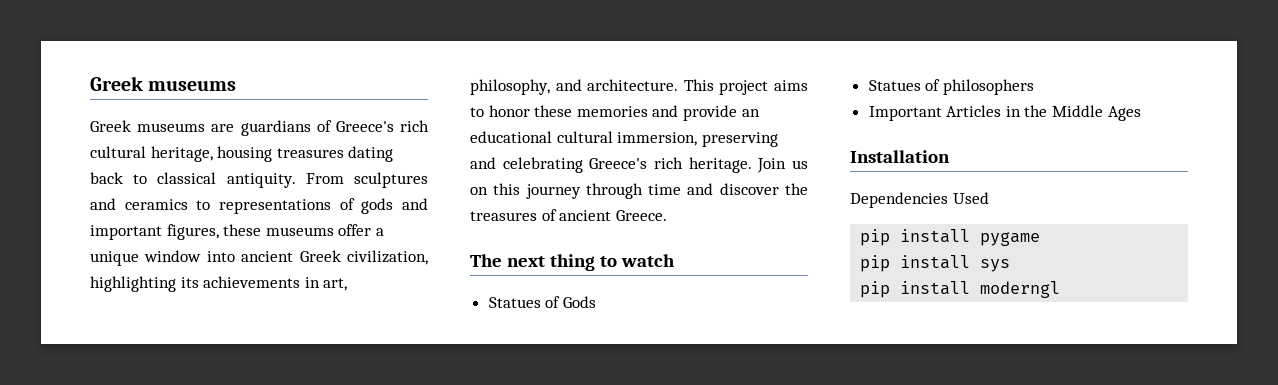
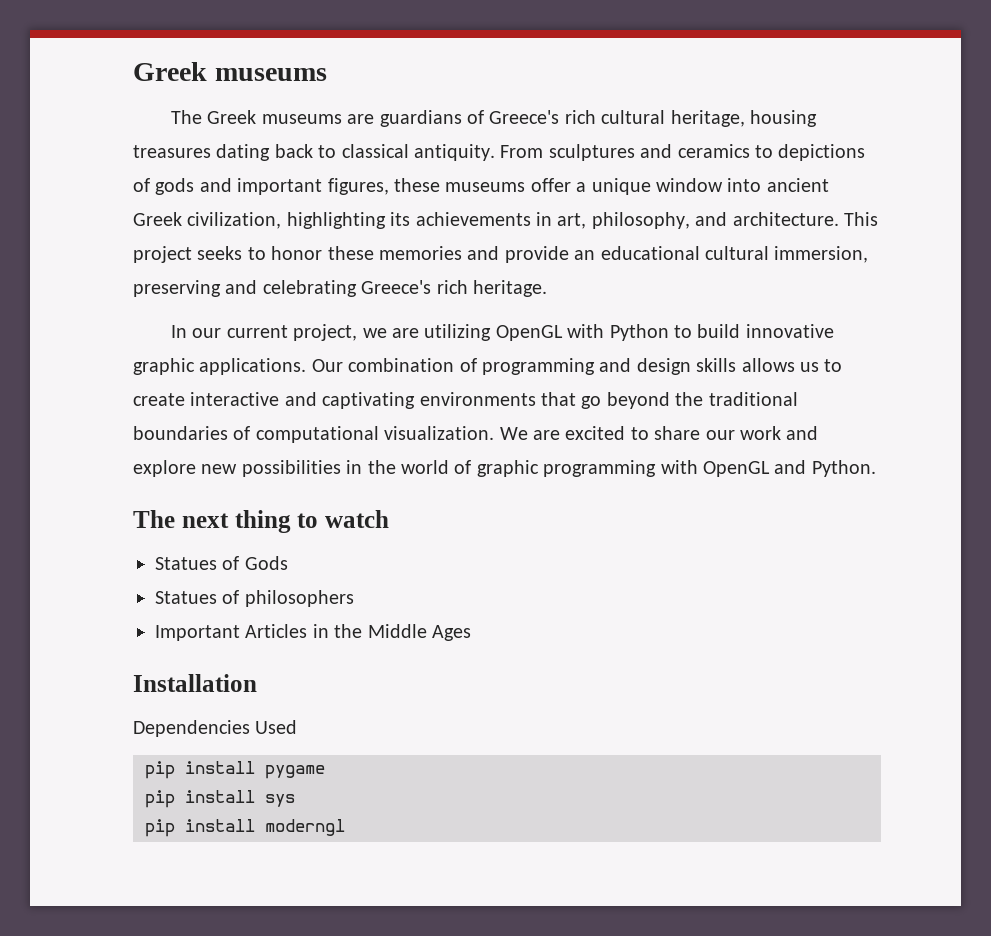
- Greek museums are guardians of Greece's rich cultural heritage, housing treasures dating back to classical antiquity.
+ The Greek museums are guardians of Greece's rich cultural heritage, housing treasures dating back to classical antiquity.
- From sculptures and ceramics to representations of gods and important figures, these museums offer a unique window into ancient Greek civilization, highlighting its achievements in art, philosophy, and architecture.
+ From sculptures and ceramics to depictions of gods and important figures, these museums offer a unique window into ancient Greek civilization, highlighting its achievements in art, philosophy, and architecture.
- This project aims to honor these memories and provide an educational cultural immersion, preserving and celebrating Greece's rich heritage. Join us on this journey through time and discover the treasures of ancient Greece.
+ This project seeks to honor these memories and provide an educational cultural immersion, preserving and celebrating Greece's rich heritage.
+ In our current project, we are utilizing OpenGL with Python to build innovative graphic applications. Our combination of programming and design skills allows us to create interactive and captivating environments that go beyond the traditional boundaries of computational visualization. We are excited to share our work and explore new possibilities in the world of graphic programming with OpenGL and Python.

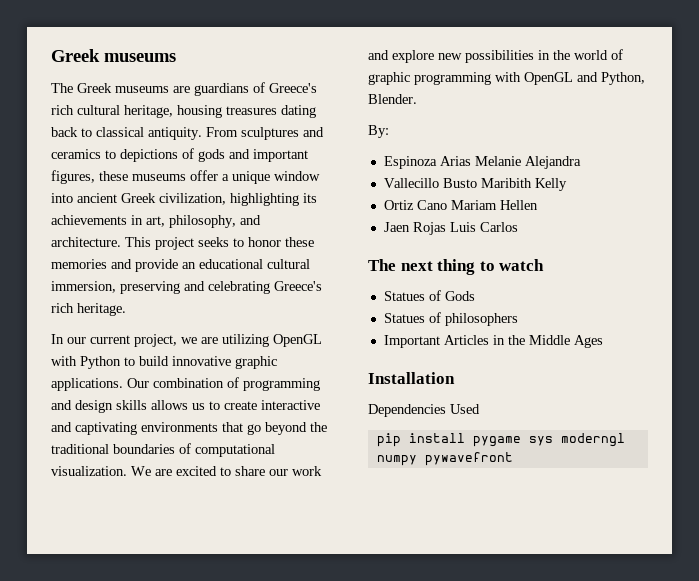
- We are excited to share our work and explore new possibilities in the world of graphic programming with OpenGL and Python.
+ We are excited to share our work and explore new possibilities in the world of graphic programming with OpenGL and Python, Blender.
+ By:
+ Espinoza Arias Melanie Alejandra
+ Vallecillo Busto Maribith Kelly
+ Ortiz Cano Mariam Hellen
+ Jaen Rojas Luis Carlos
- pip install pygame
- pip install sys
- pip install moderngl
+ pip install pygame sys moderngl numpy pywavefront

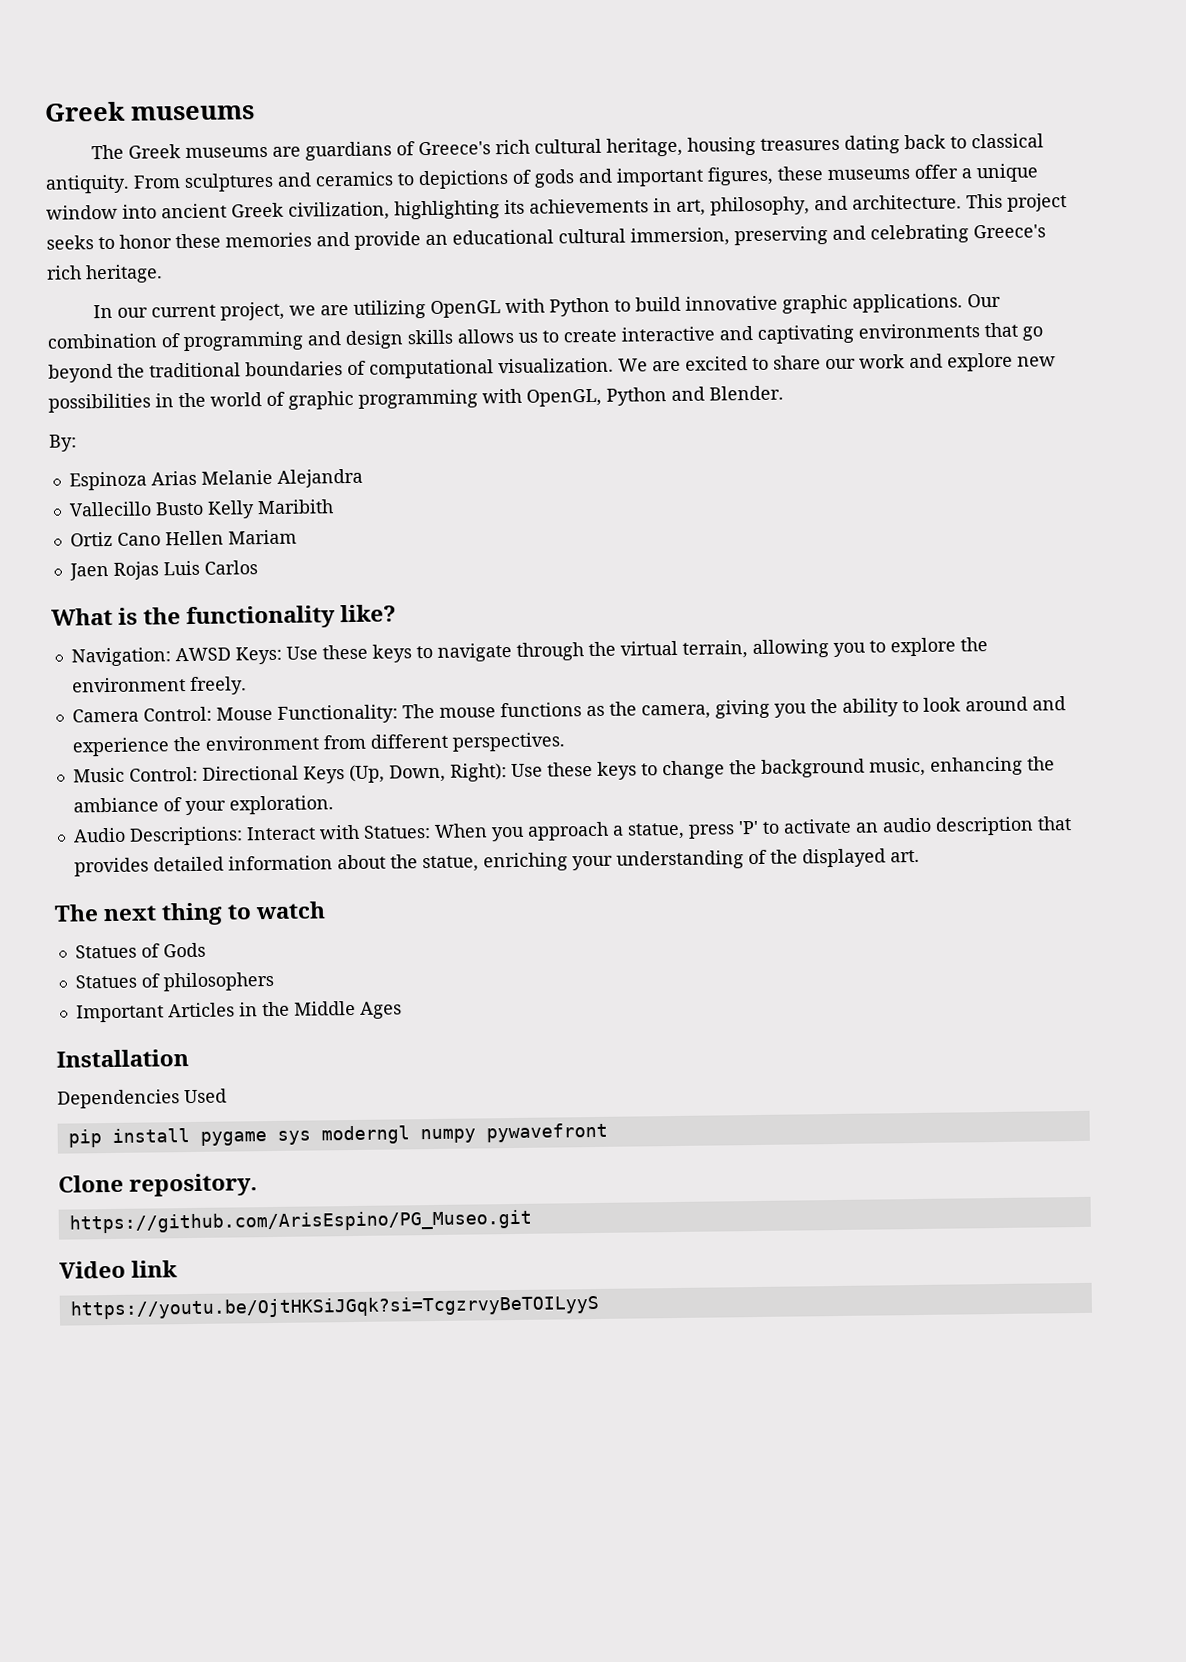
- We are excited to share our work and explore new possibilities in the world of graphic programming with OpenGL and Python, Blender.
+ We are excited to share our work and explore new possibilities in the world of graphic programming with OpenGL, Python and Blender.
- Vallecillo Busto Maribith Kelly
+ Vallecillo Busto Kelly Maribith
- Ortiz Cano Mariam Hellen
+ Ortiz Cano Hellen Mariam
+ What is the functionality like?
+ Navigation: AWSD Keys: Use these keys to navigate through the virtual terrain, allowing you to explore the environment freely.
+ Camera Control: Mouse Functionality: The mouse functions as the camera, giving you the ability to look around and experience the environment from different perspectives.
+ Music Control: Directional Keys (Up, Down, Right): Use these keys to change the background music, enhancing the ambiance of your exploration.
+ Audio Descriptions: Interact with Statues: When you approach a statue, press 'P' to activate an audio description that provides detailed information about the statue, enriching your understanding of the displayed art.
+ Clone repository.
+ https://github.com/ArisEspino/PG_Museo.git
+ Video link
+ https://youtu.be/OjtHKSiJGqk?si=TcgzrvyBeTOILyyS

